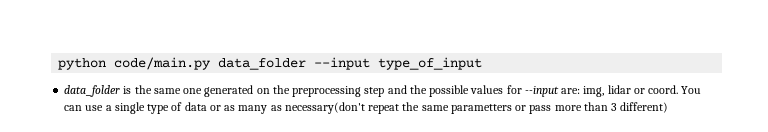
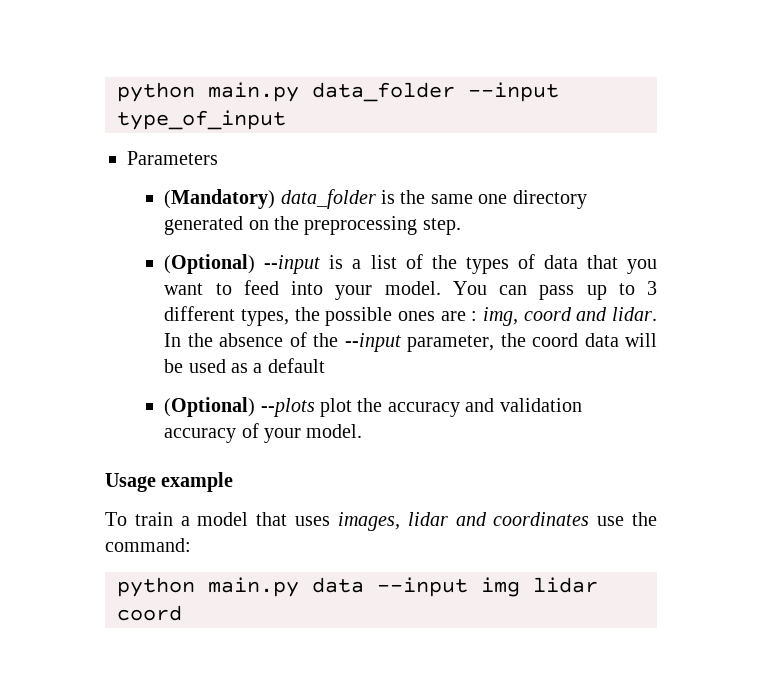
- python code/main.py data_folder --input type_of_input
+ python main.py data_folder --input type_of_input
- data_folder is the same one generated on the preprocessing step and the possible values for --input are: img, lidar or coord. You can use a single type of data or as many as necessary(don't repeat the same parametters or pass more than 3 different)
+ Parameters
+ (Mandatory) data_folder is the same one directory generated on the preprocessing step.
+ (Optional) --input is a list of the types of data that you want to feed into your model. You can pass up to 3 different types, the possible ones are : img, coord and lidar. In the absence of the --input parameter, the coord data will be used as a default
+ (Optional) --plots plot the accuracy and validation accuracy of your model.
+ Usage example
+ To train a model that uses images, lidar and coordinates use the command:
+ python main.py data --input img lidar coord

